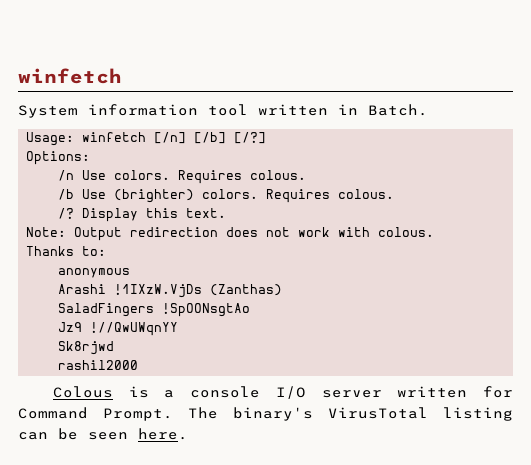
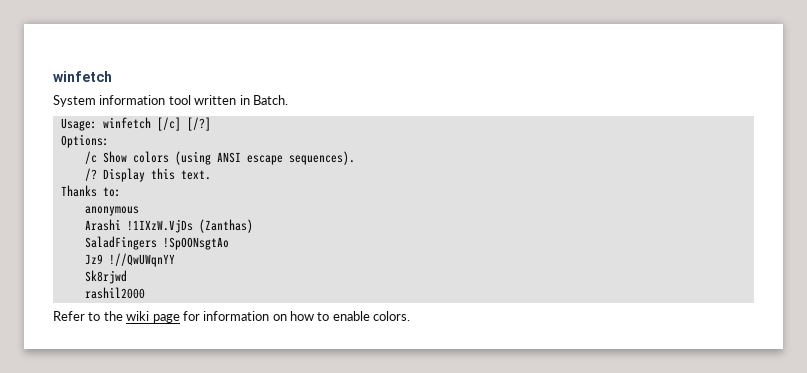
- Usage: winfetch [/n] [/b] [/?]
+ Usage: winfetch [/c] [/?]
- /n Use colors. Requires colous.
- /b Use (brighter) colors. Requires colous.
+ /c Show colors (using ANSI escape sequences).
  /? Display this text.
- Note: Output redirection does not work with colous.
- Colous is a console I/O server written for Command Prompt. The binary's VirusTotal listing can be seen here.
+ Refer to the wiki page for information on how to enable colors.

